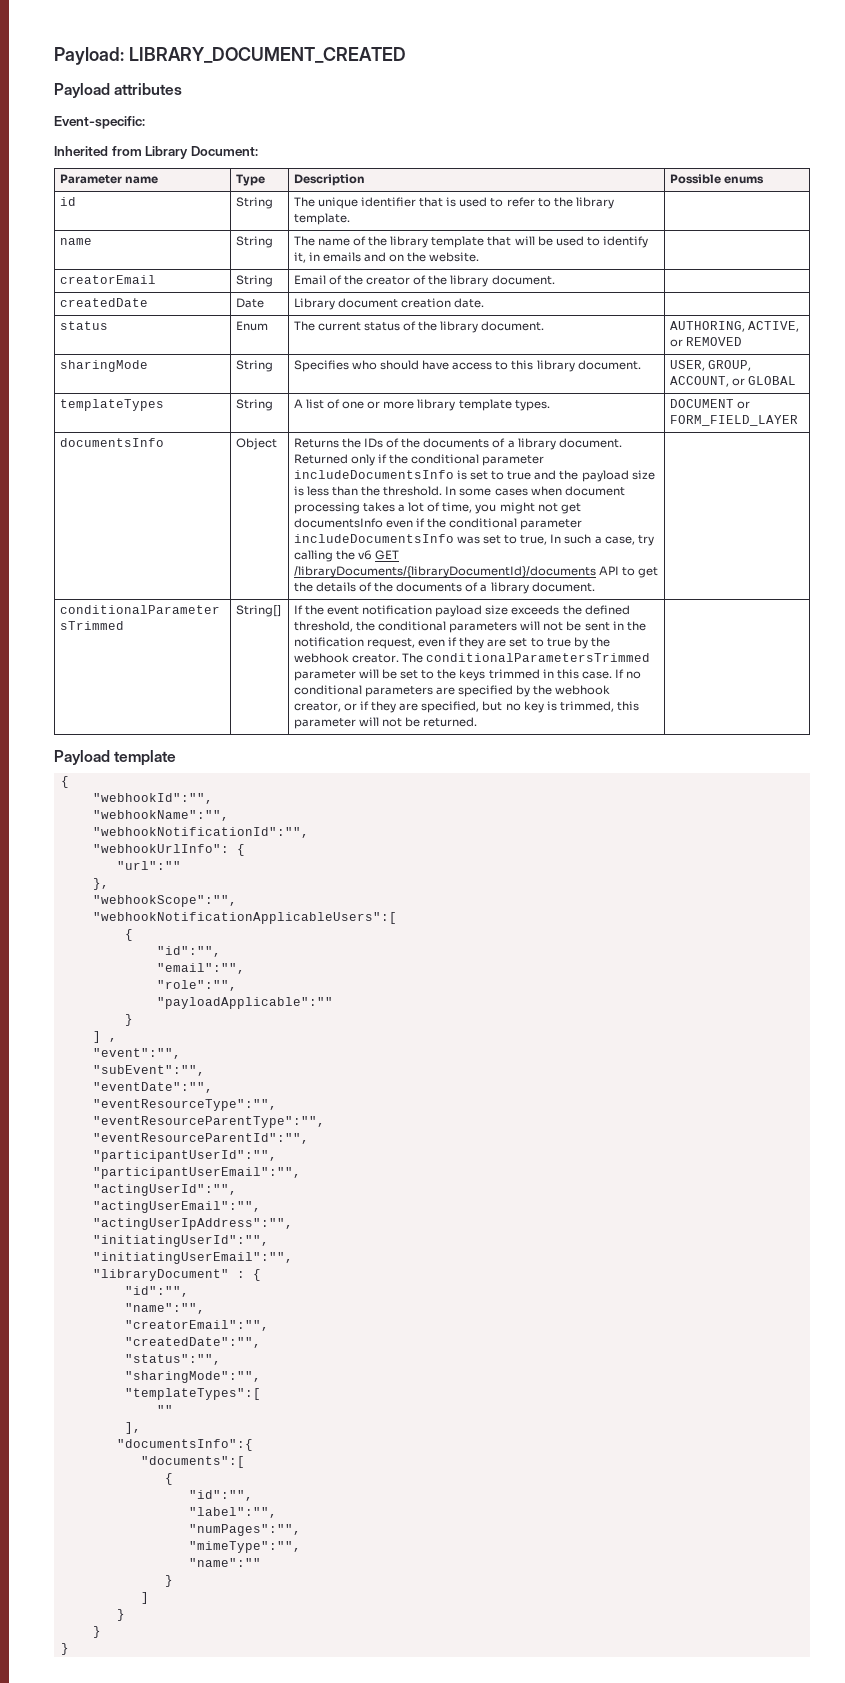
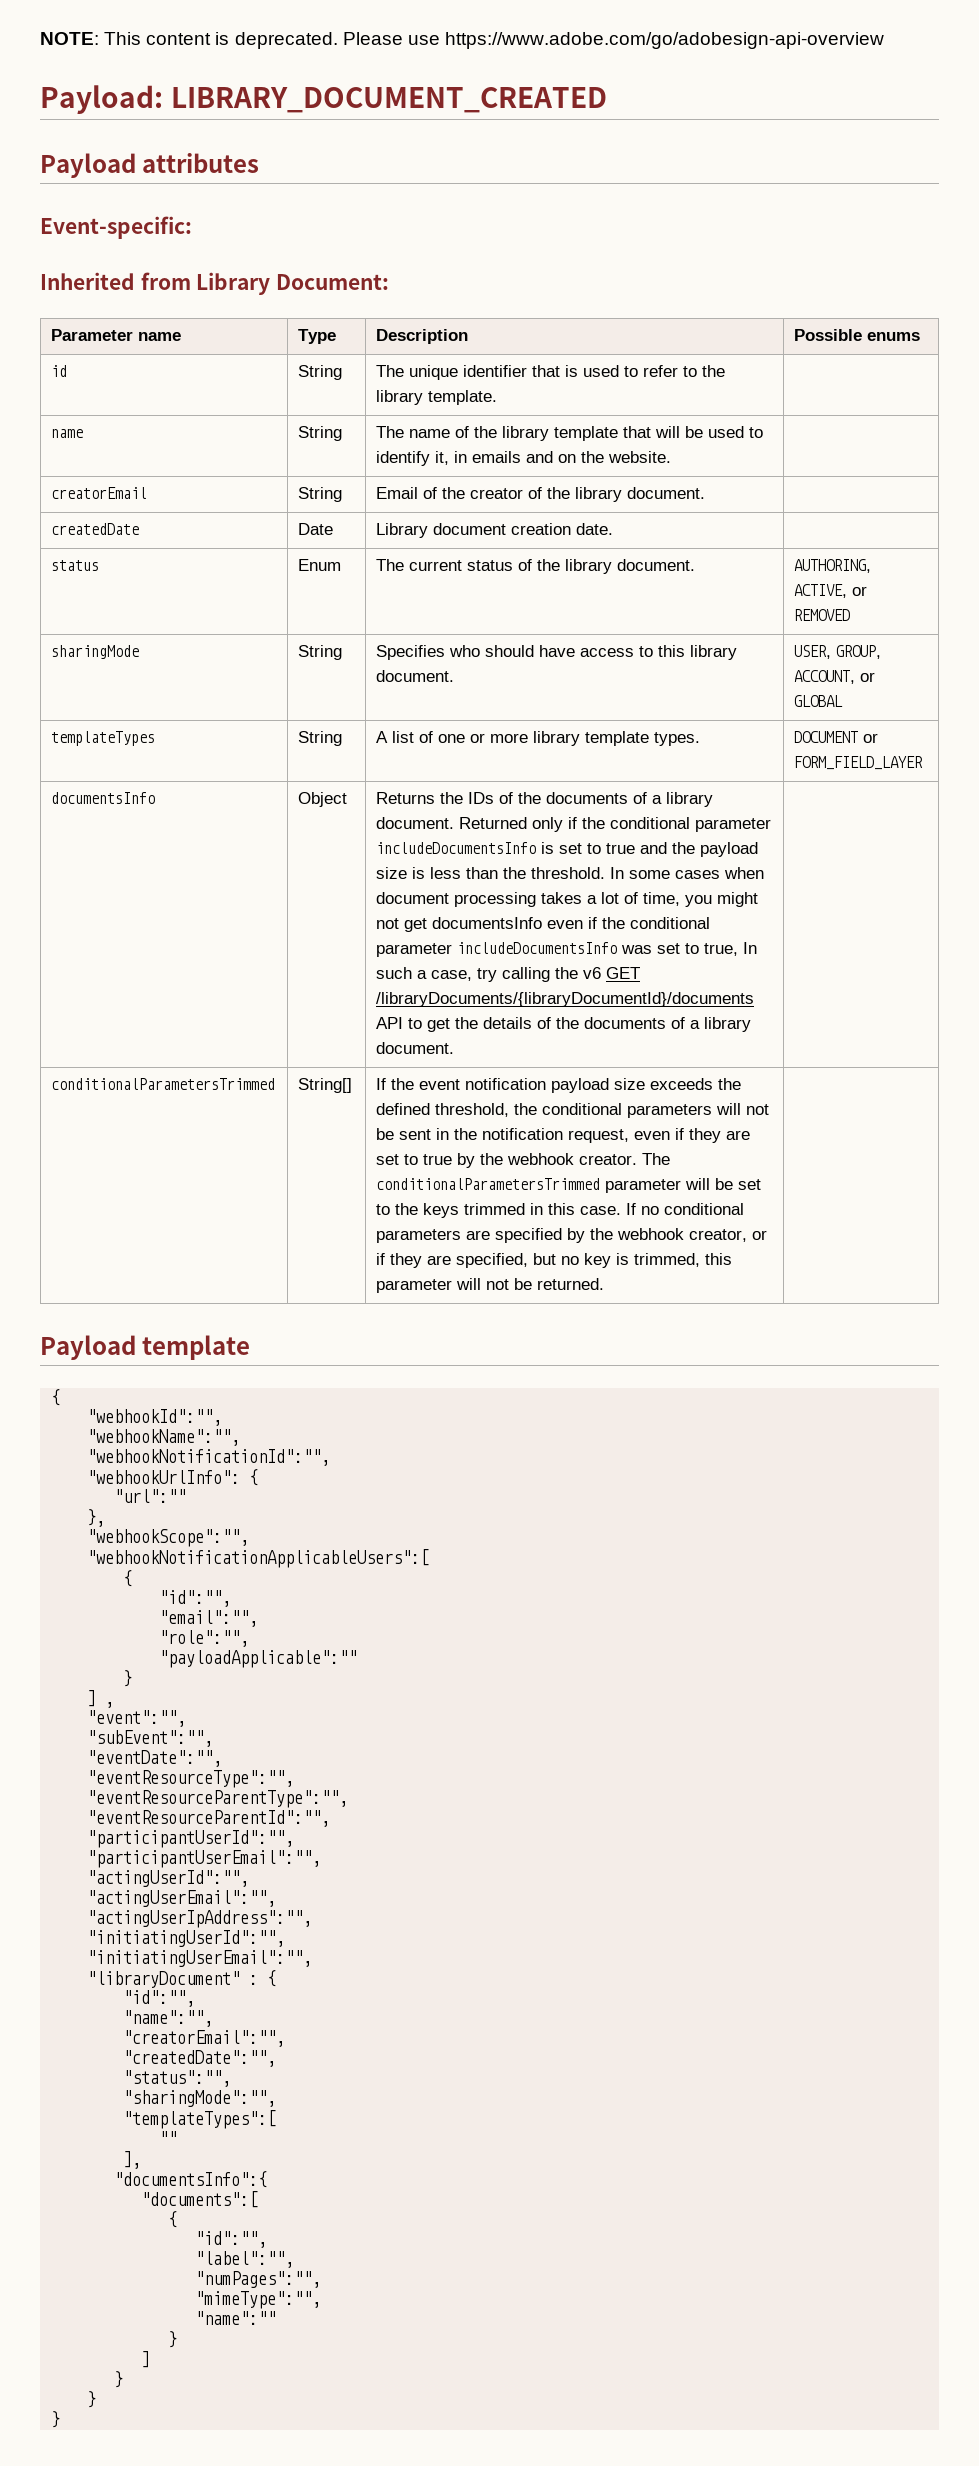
+ NOTE: This content is deprecated. Please use https://www.adobe.com/go/adobesign-api-overview

